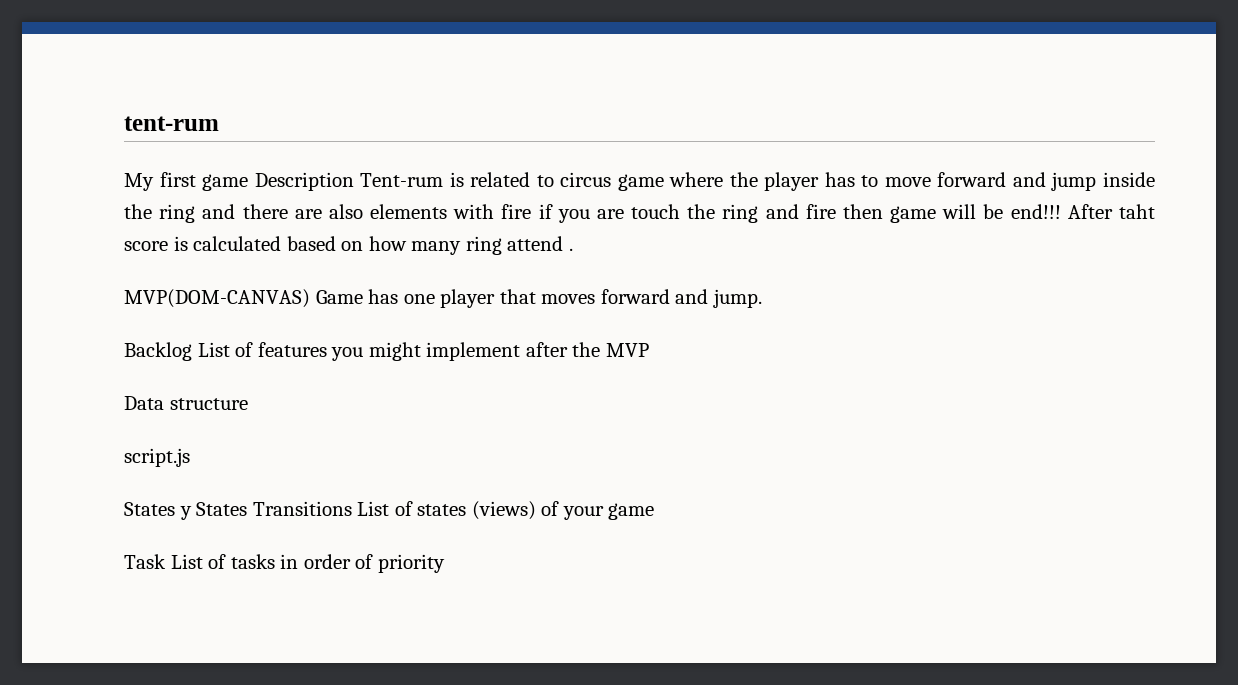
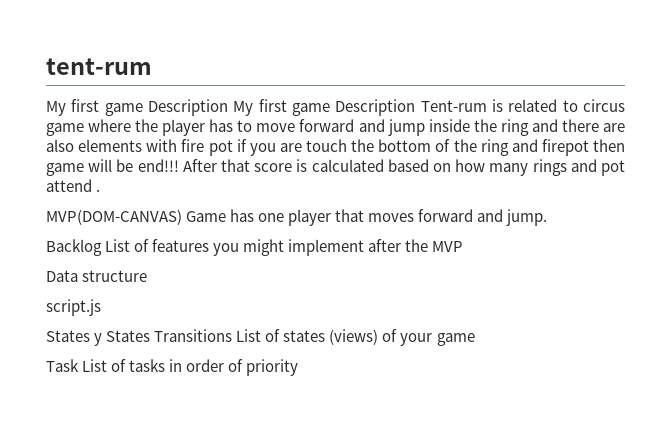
- My first game Description Tent-rum is related to circus game where the player has to move forward and jump inside the ring and there are also elements with fire if you are touch the ring and fire then game will be end!!!
+ My first game Description My first game Description Tent-rum is related to circus game where the player has to move forward and jump inside the ring and there are also elements with fire pot if you are touch the bottom of the ring and firepot then game will be end!!!
- After taht score is calculated based on how many ring attend .
+ After that score is calculated based on how many rings and pot attend .

